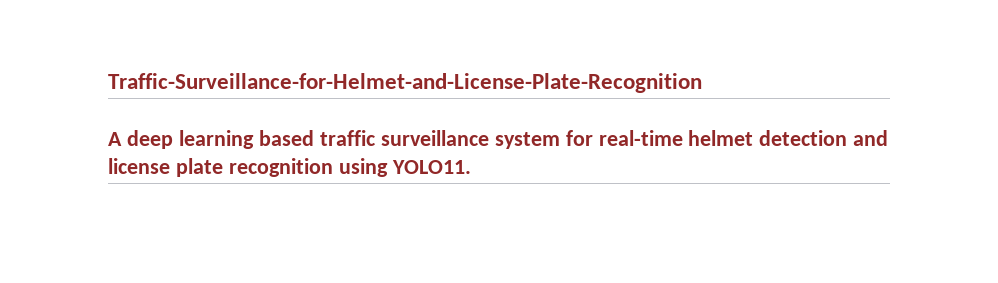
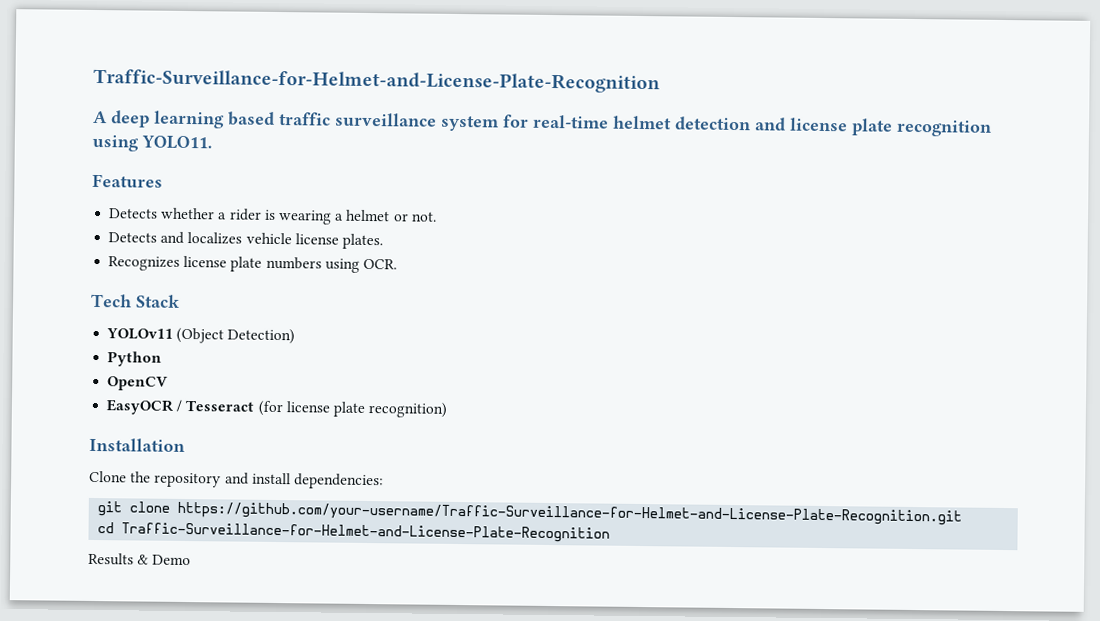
+ Features
+ Detects whether a rider is wearing a helmet or not.
+ Detects and localizes vehicle license plates.
+ Recognizes license plate numbers using OCR.
+ Tech Stack
+ YOLOv11 (Object Detection)
+ Python
+ OpenCV
+ EasyOCR / Tesseract (for license plate recognition)
+ Installation
+ Clone the repository and install dependencies:
+ git clone https://github.com/your-username/Traffic-Surveillance-for-Helmet-and-License-Plate-Recognition.git
+ cd Traffic-Surveillance-for-Helmet-and-License-Plate-Recognition
+ Results & Demo

